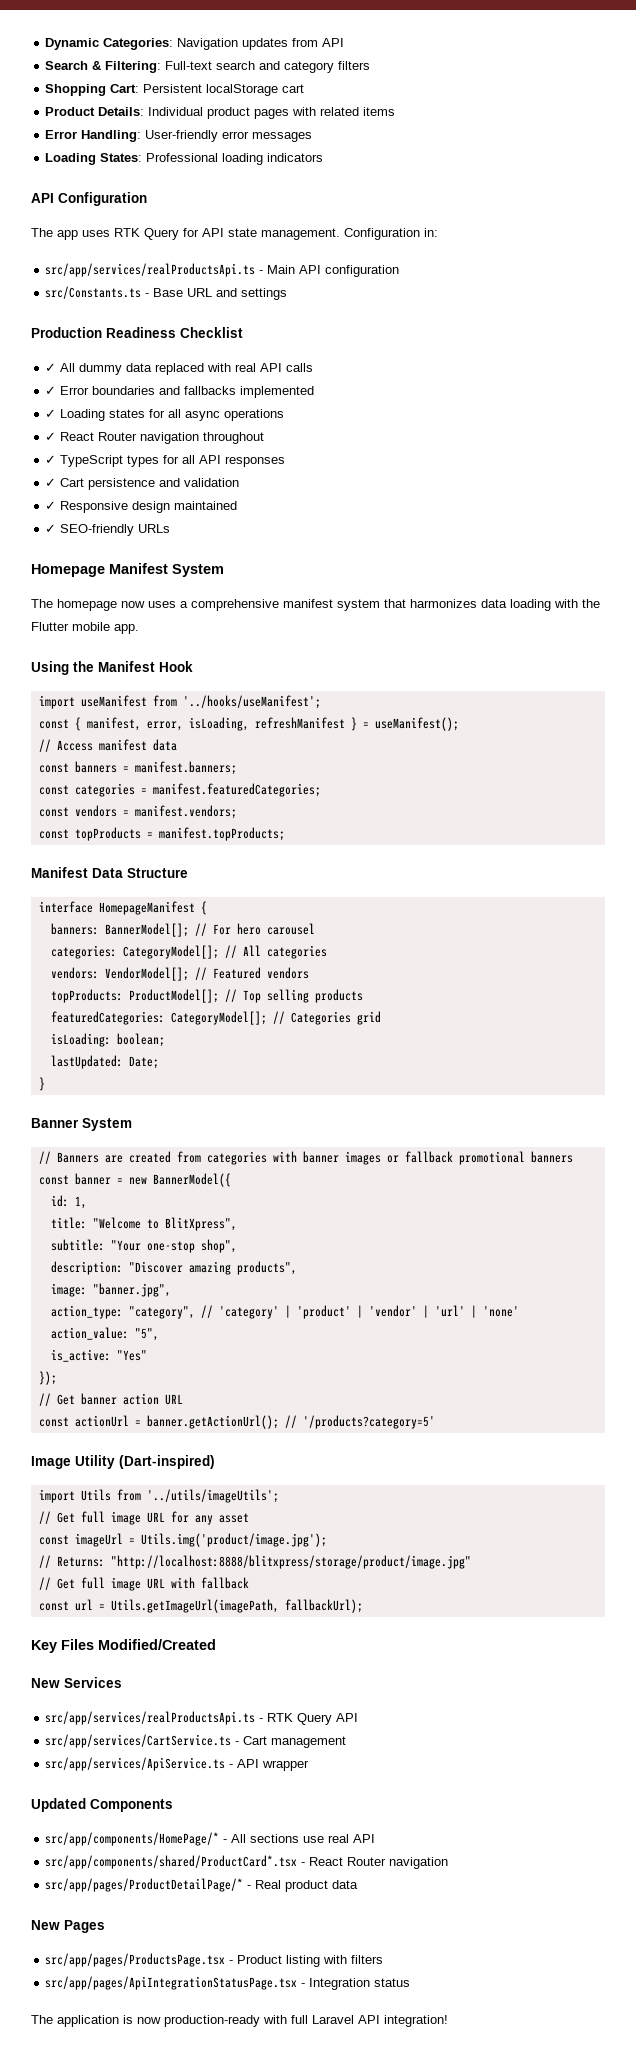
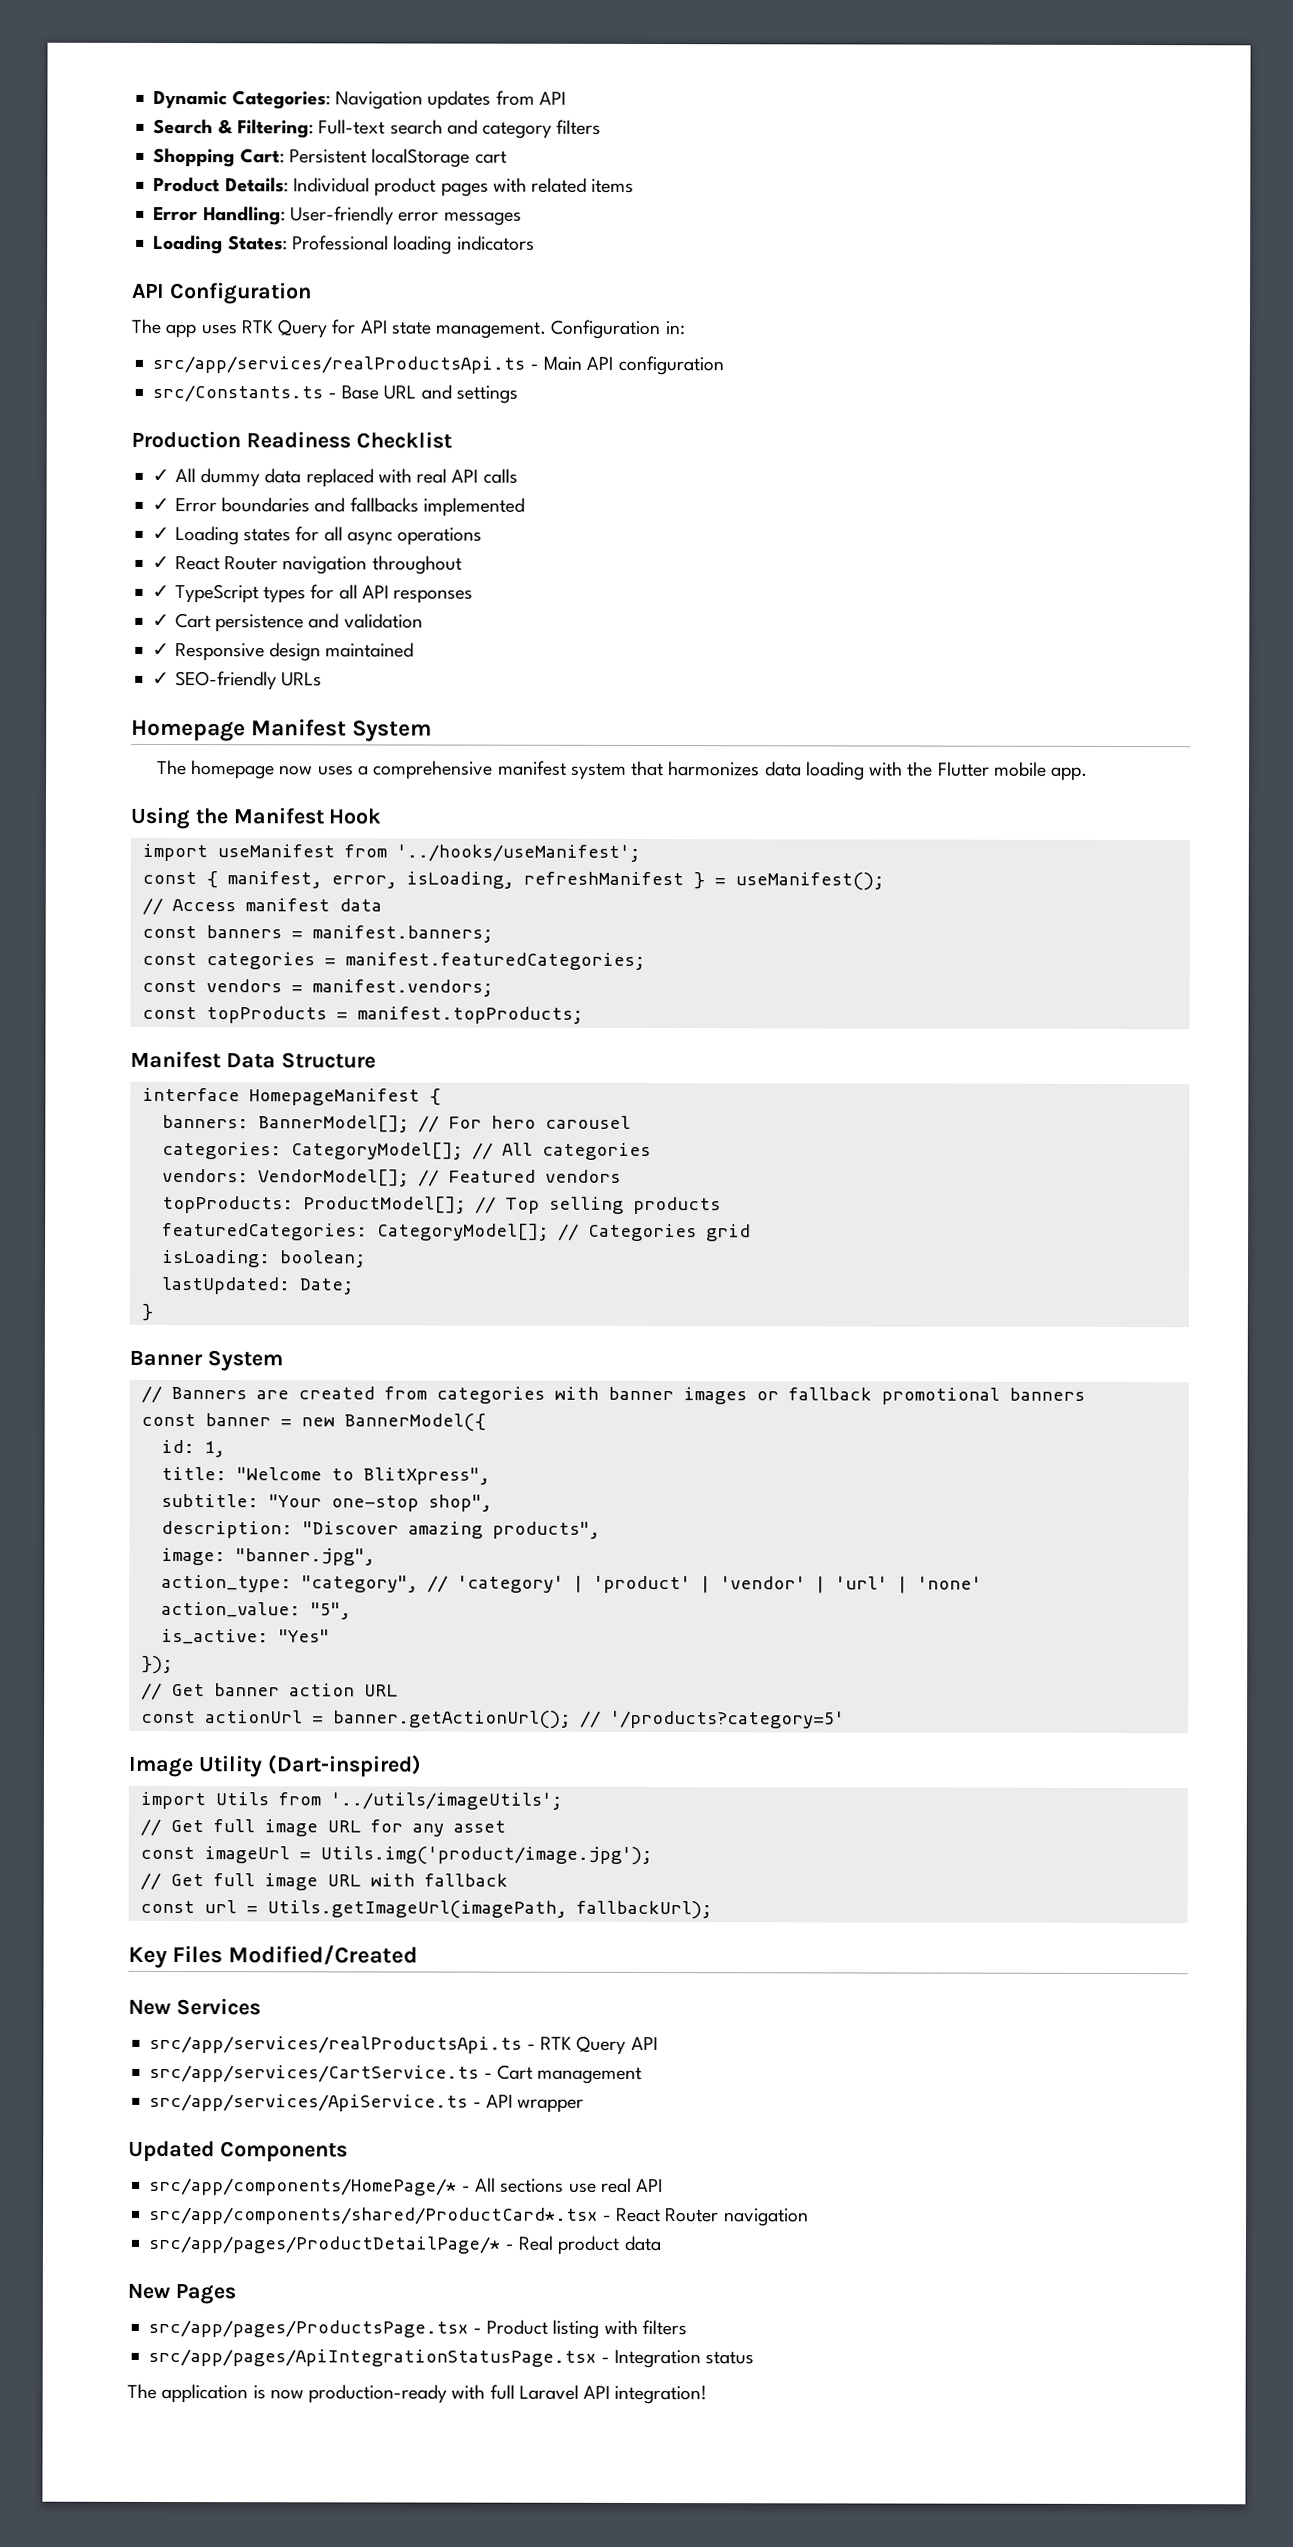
- // Returns: "http://localhost:8888/blitxpress/storage/product/image.jpg"

